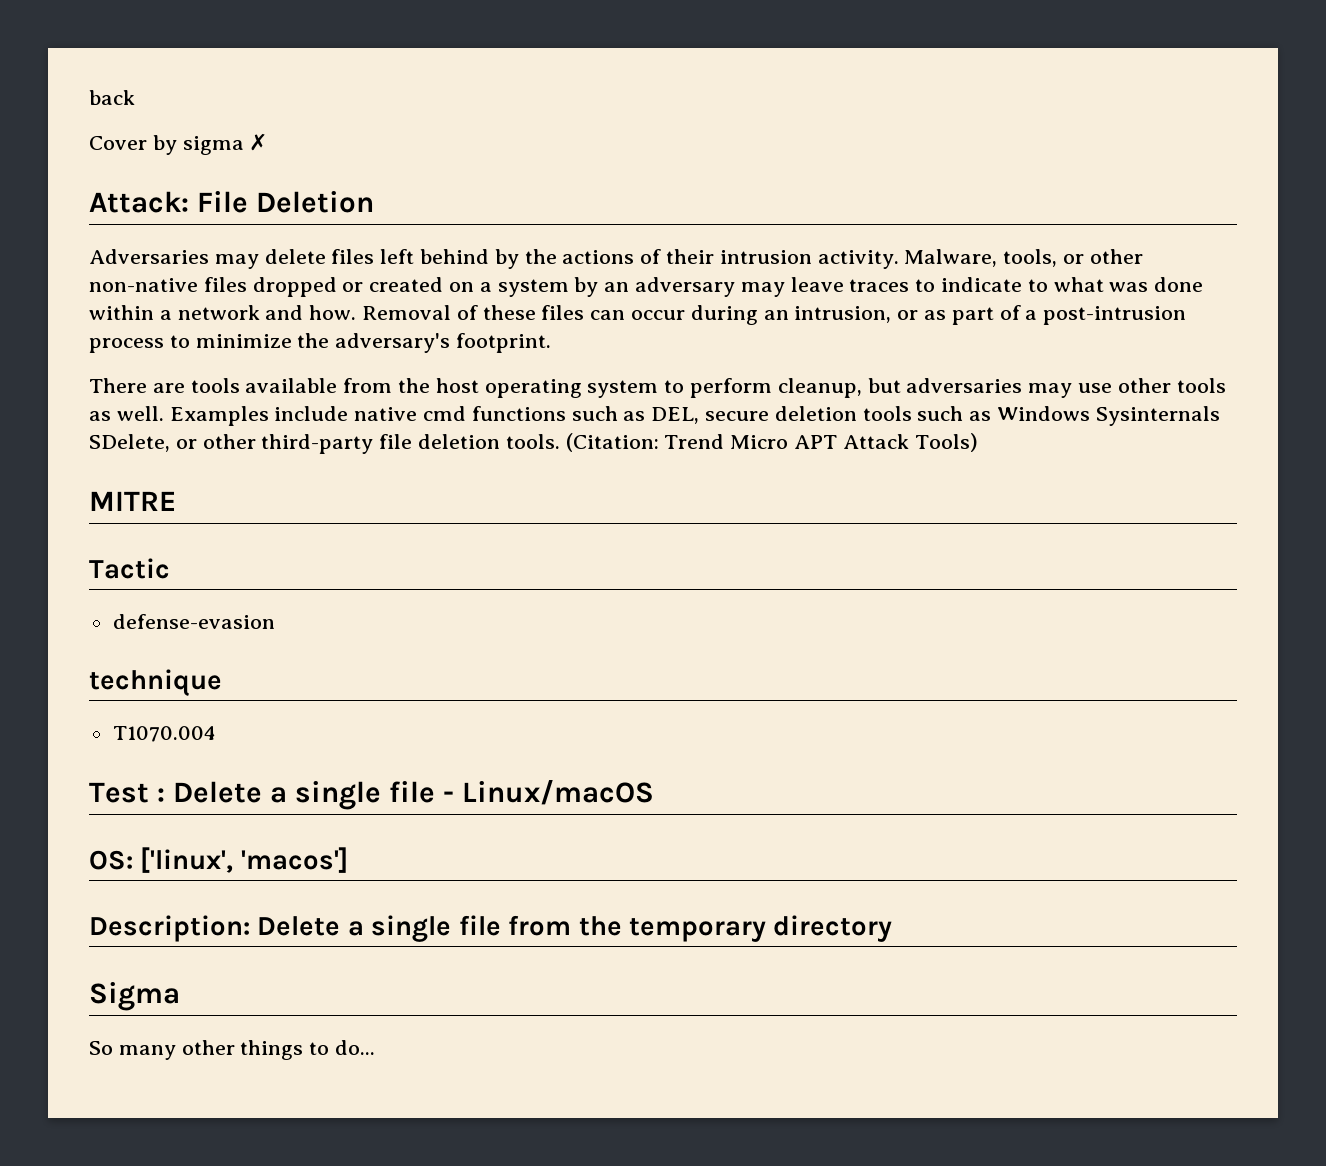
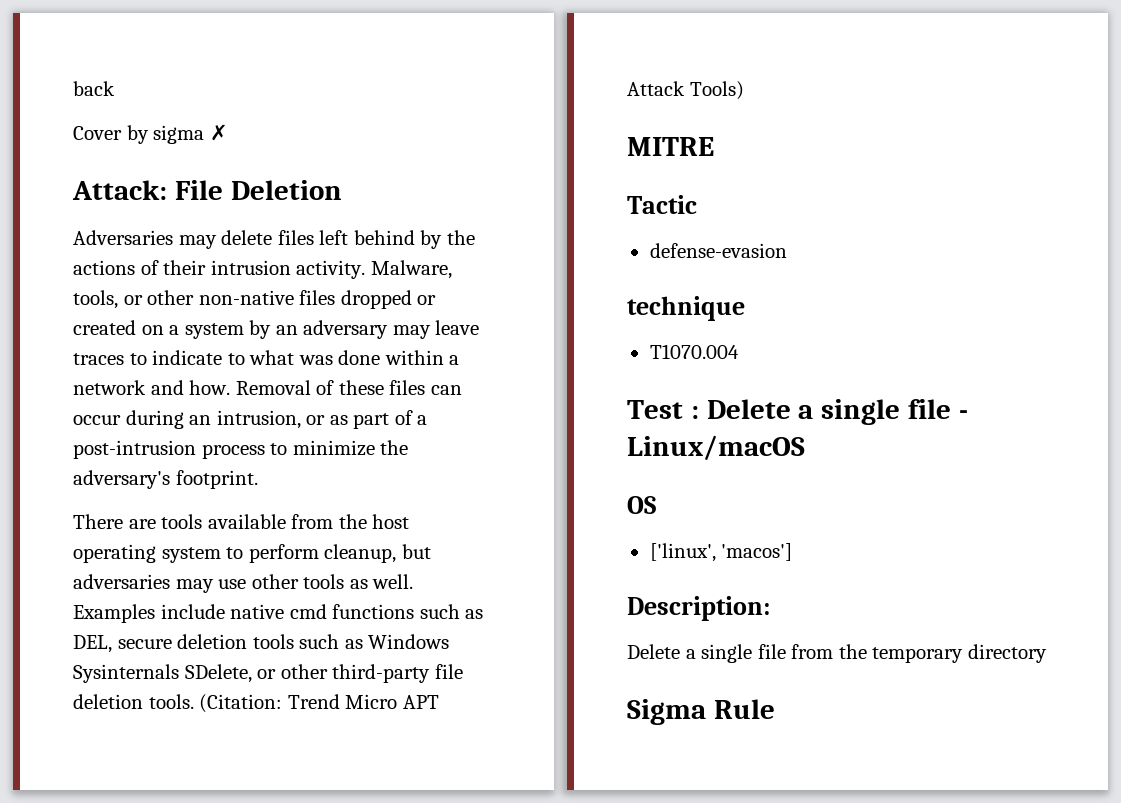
- OS: ['linux', 'macos']
+ OS
+ ['linux', 'macos']
- Description: Delete a single file from the temporary directory
+ Description:
+ Delete a single file from the temporary directory
- Sigma
- So many other things to do...
+ Sigma Rule

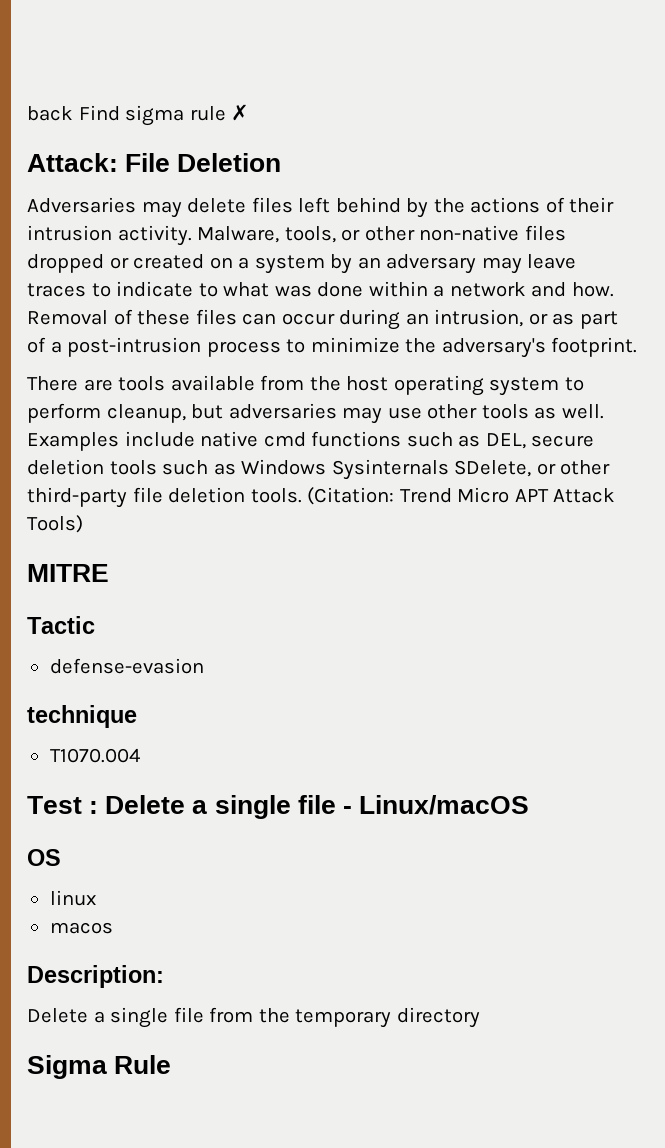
- back
- Cover by sigma ✗
+ back Find sigma rule ✗
- ['linux', 'macos']
+ linux
+ macos

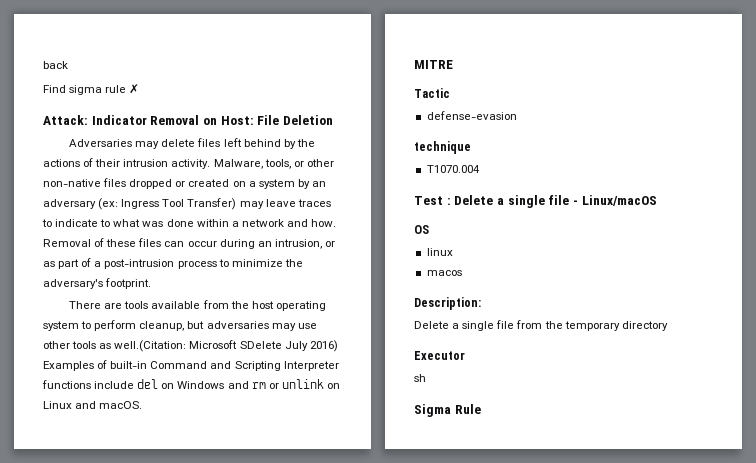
- back Find sigma rule ✗
+ back
+ Find sigma rule ✗
- Attack: File Deletion
+ Attack: Indicator Removal on Host: File Deletion
- Malware, tools, or other non-native files dropped or created on a system by an adversary may leave traces to indicate to what was done within a network and how.
+ Malware, tools, or other non-native files dropped or created on a system by an adversary (ex: Ingress Tool Transfer) may leave traces to indicate to what was done within a network and how.
- There are tools available from the host operating system to perform cleanup, but adversaries may use other tools as well. Examples include native cmd functions such as DEL, secure deletion tools such as Windows Sysinternals SDelete, or other third-party file deletion tools. (Citation: Trend Micro APT Attack Tools)
+ There are tools available from the host operating system to perform cleanup, but adversaries may use other tools as well.(Citation: Microsoft SDelete July 2016) Examples of built-in Command and Scripting Interpreter functions include del on Windows and rm or unlink on Linux and macOS.
+ Executor
+ sh

